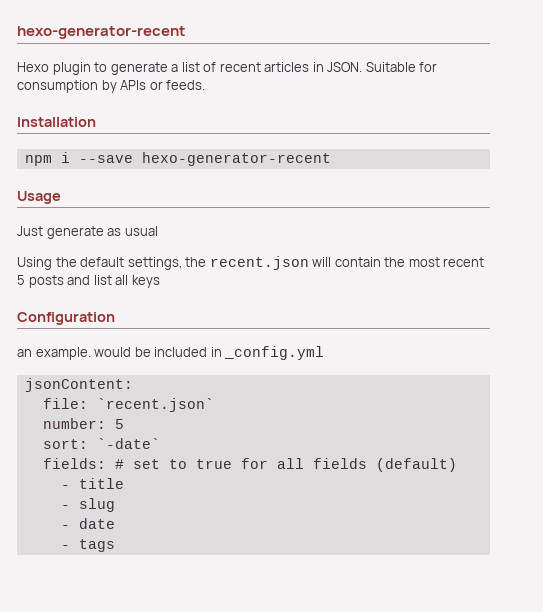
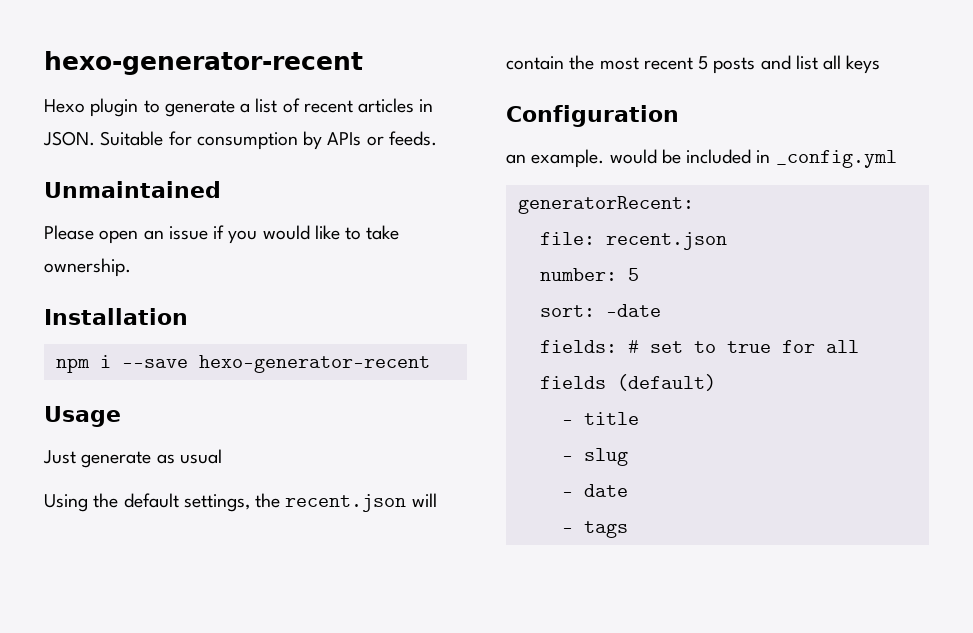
+ Unmaintained
+ Please open an issue if you would like to take ownership.
- jsonContent:
+ generatorRecent:
- file: `recent.json`
+ file: recent.json
- sort: `-date`
+ sort: -date

